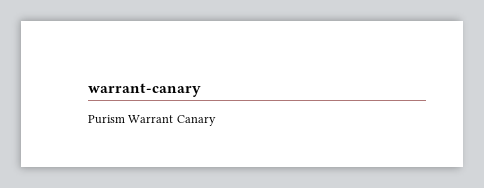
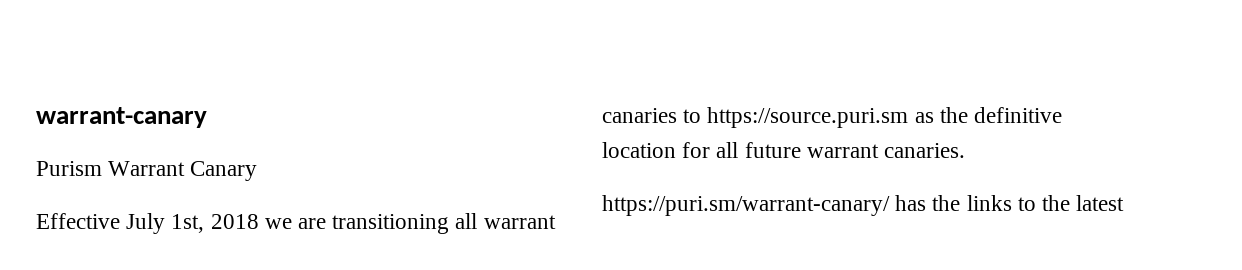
+ Effective July 1st, 2018 we are transitioning all warrant canaries to https://source.puri.sm as the definitive location for all future warrant canaries.
+ https://puri.sm/warrant-canary/ has the links to the latest

